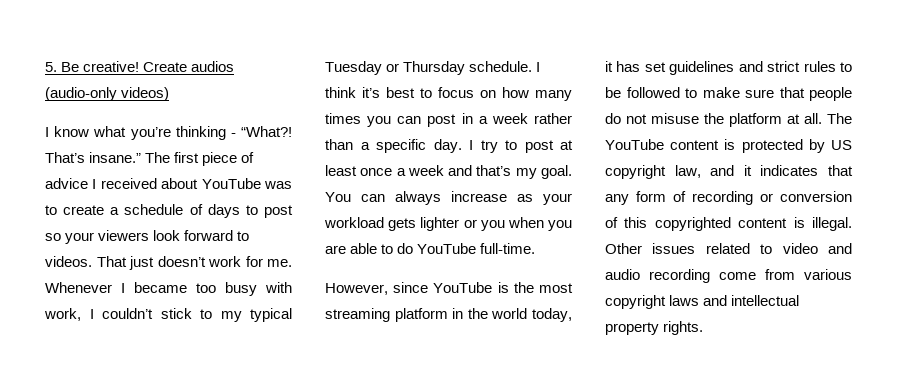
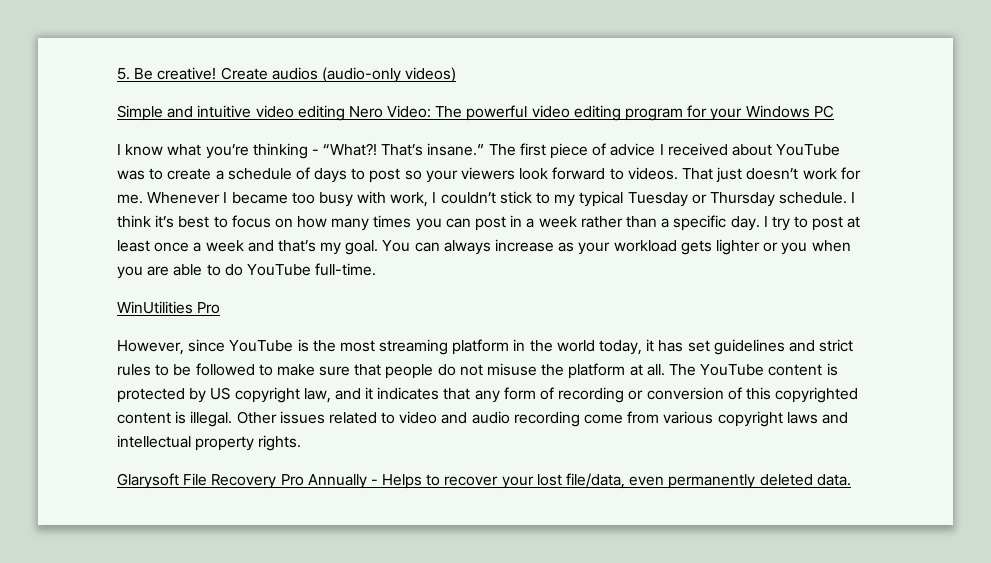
+ Simple and intuitive video editing Nero Video: The powerful video editing program for your Windows PC
+ WinUtilities Pro
+ Glarysoft File Recovery Pro Annually - Helps to recover your lost file/data, even permanently deleted data.

